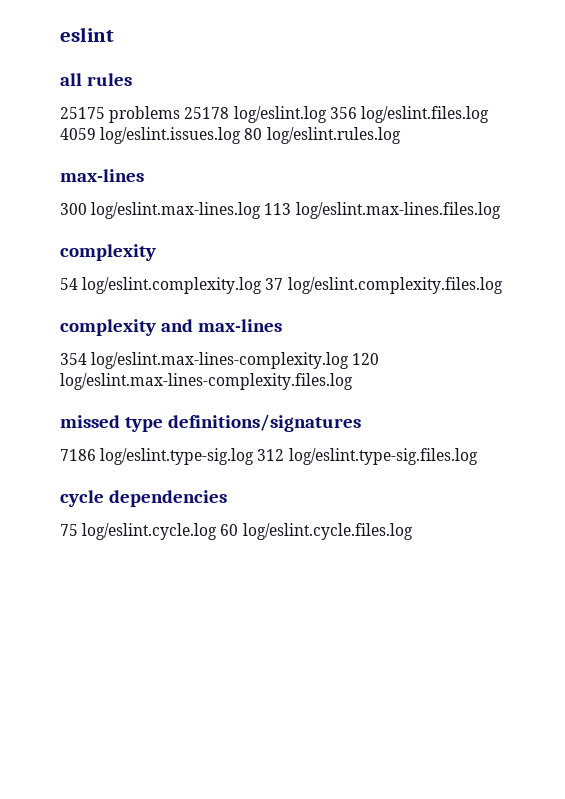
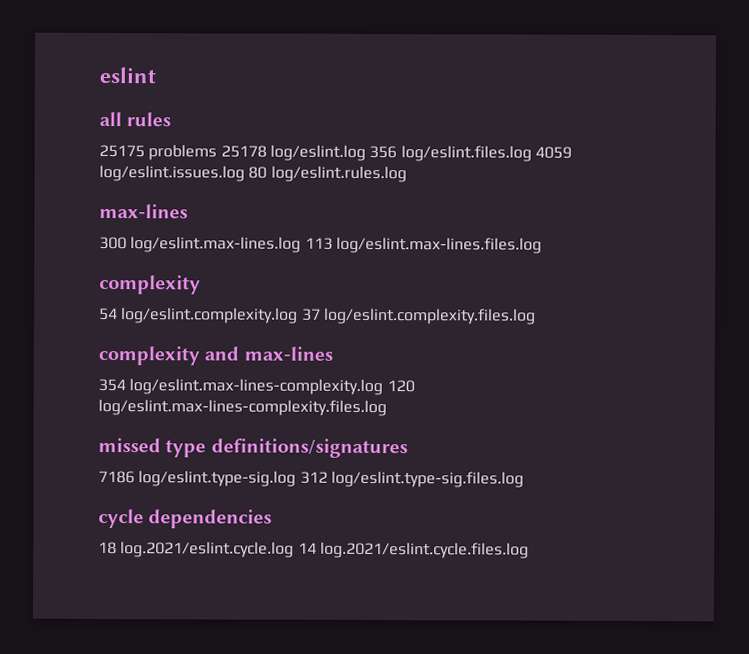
- 75 log/eslint.cycle.log 60 log/eslint.cycle.files.log
+ 18 log.2021/eslint.cycle.log 14 log.2021/eslint.cycle.files.log

